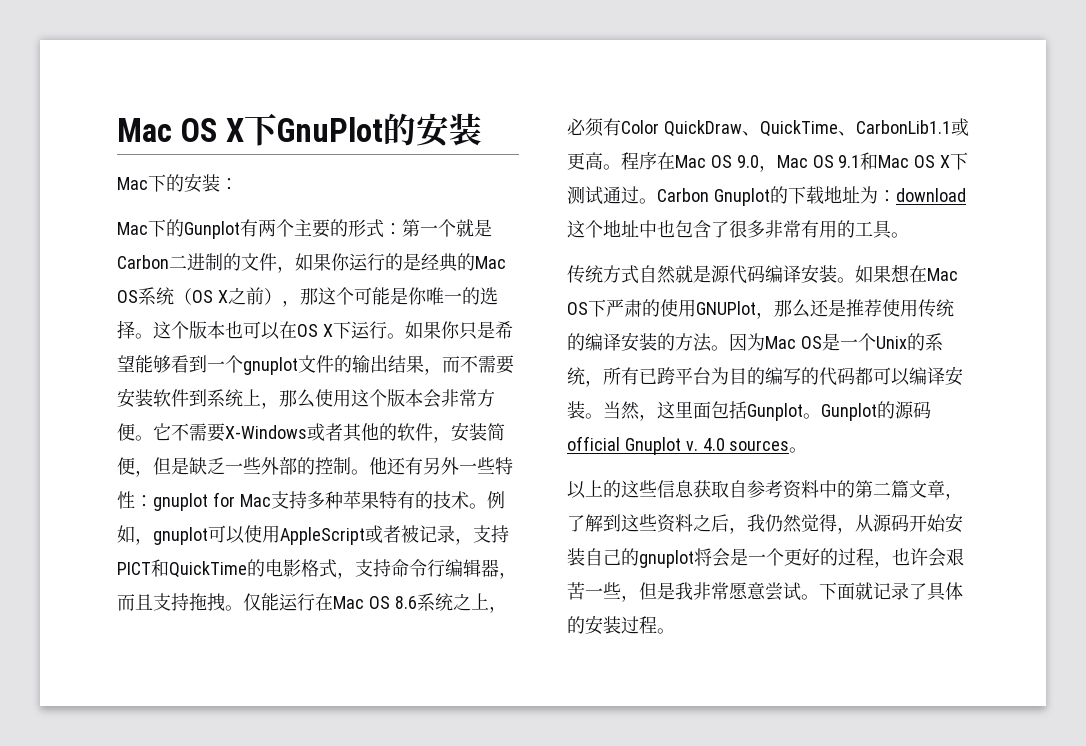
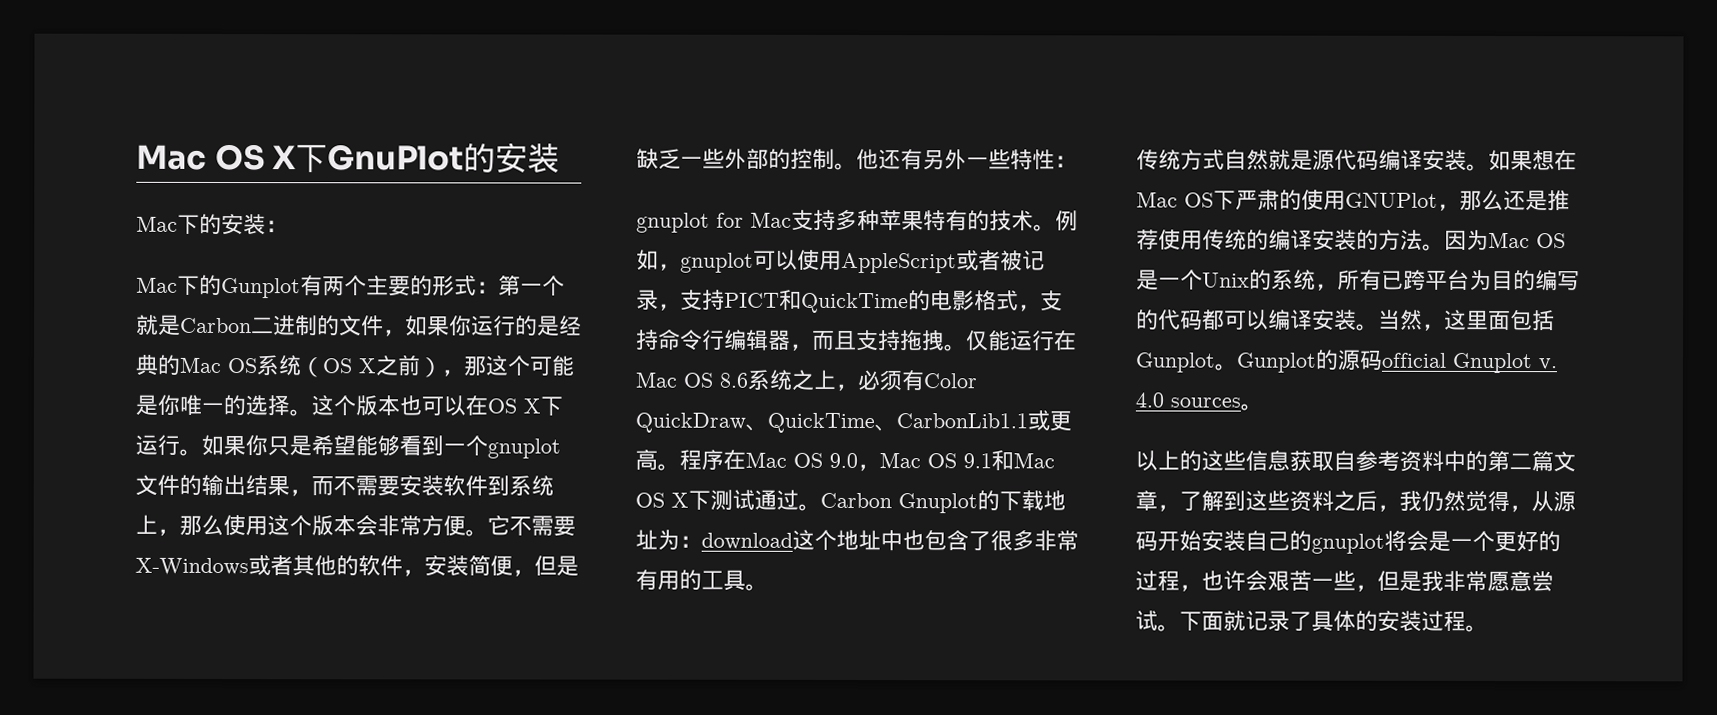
- 他还有另外一些特性：gnuplot for Mac支持多种苹果特有的技术。
+ 他还有另外一些特性：
+ gnuplot for Mac支持多种苹果特有的技术。

